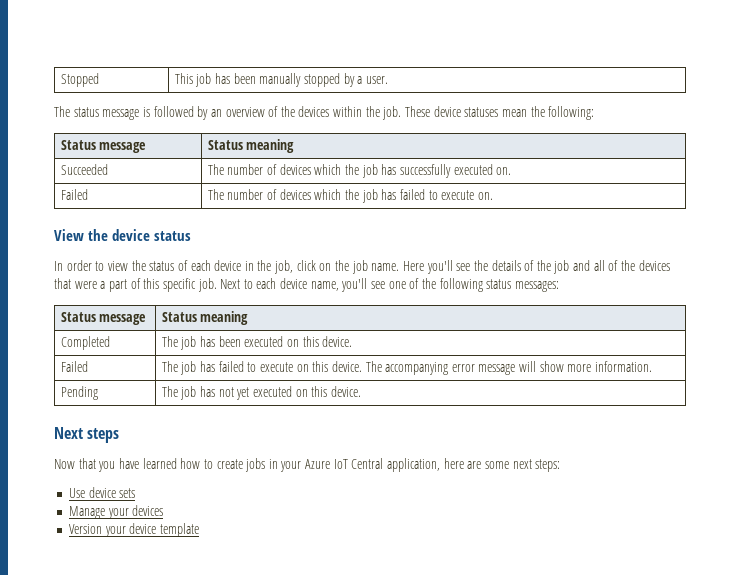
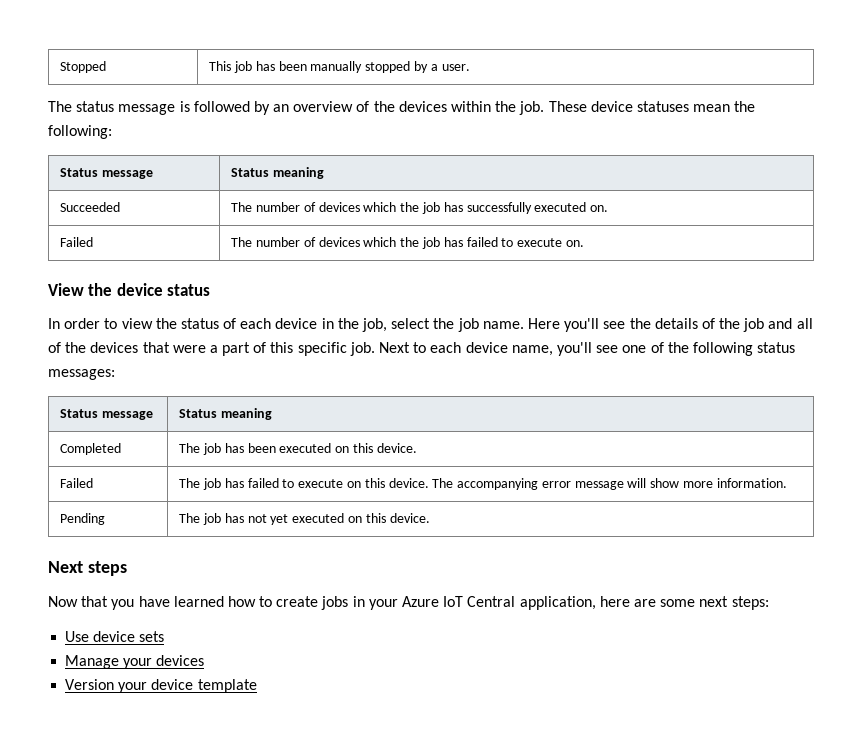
- In order to view the status of each device in the job, click on the job name.
+ In order to view the status of each device in the job, select the job name.

